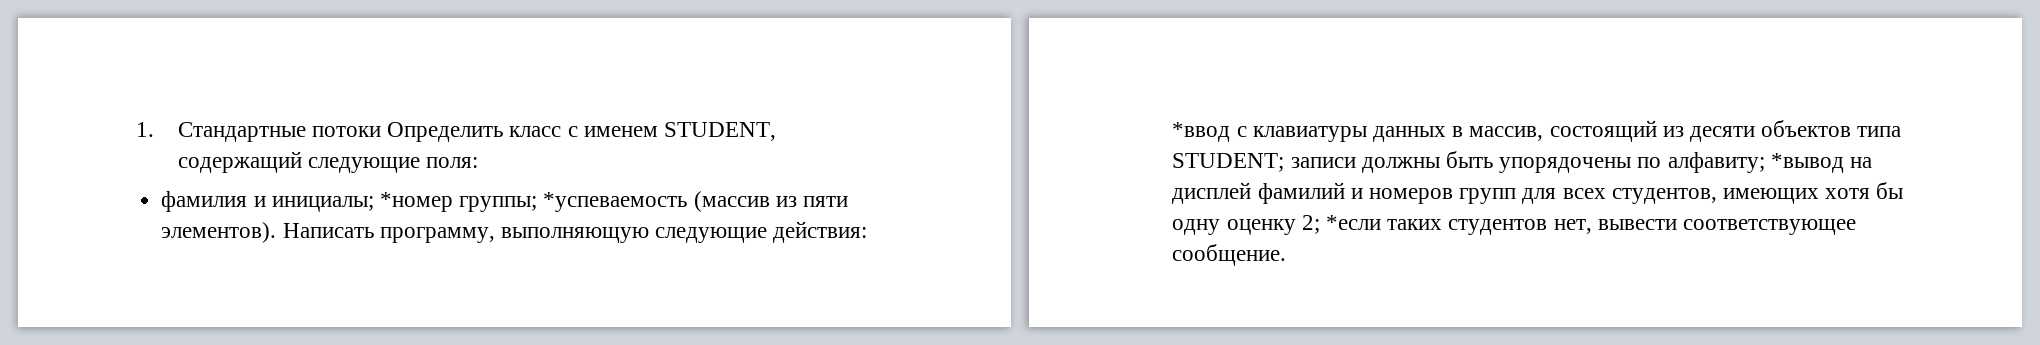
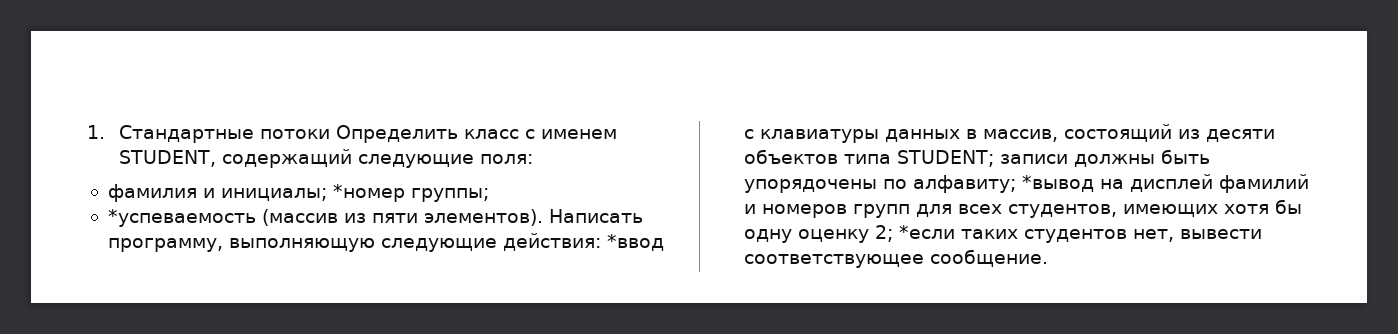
- фамилия и инициалы; *номер группы; *успеваемость (массив из пяти элементов).
+ фамилия и инициалы; *номер группы;
+ *успеваемость (массив из пяти элементов).

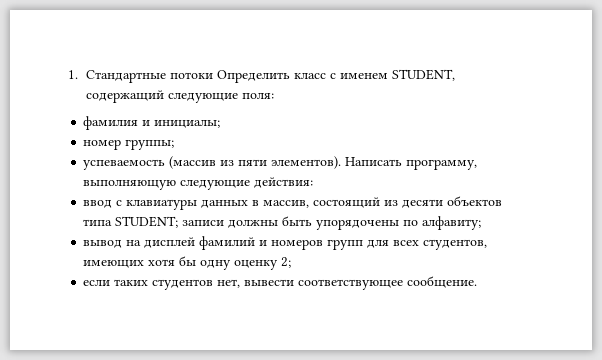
- фамилия и инициалы; *номер группы;
+ фамилия и инициалы;
+ номер группы;
- *успеваемость (массив из пяти элементов).
+ успеваемость (массив из пяти элементов).
- Написать программу, выполняющую следующие действия: *ввод с клавиатуры данных в массив, состоящий из десяти объектов типа STUDENT; записи должны быть упорядочены по алфавиту; *вывод на дисплей фамилий и номеров групп для всех студентов, имеющих хотя бы одну оценку 2; *если таких студентов нет, вывести соответствующее сообщение.
+ Написать программу, выполняющую следующие действия:
+ ввод с клавиатуры данных в массив, состоящий из десяти объектов типа STUDENT; записи должны быть упорядочены по алфавиту;
+ вывод на дисплей фамилий и номеров групп для всех студентов, имеющих хотя бы одну оценку 2;
+ если таких студентов нет, вывести соответствующее сообщение.

